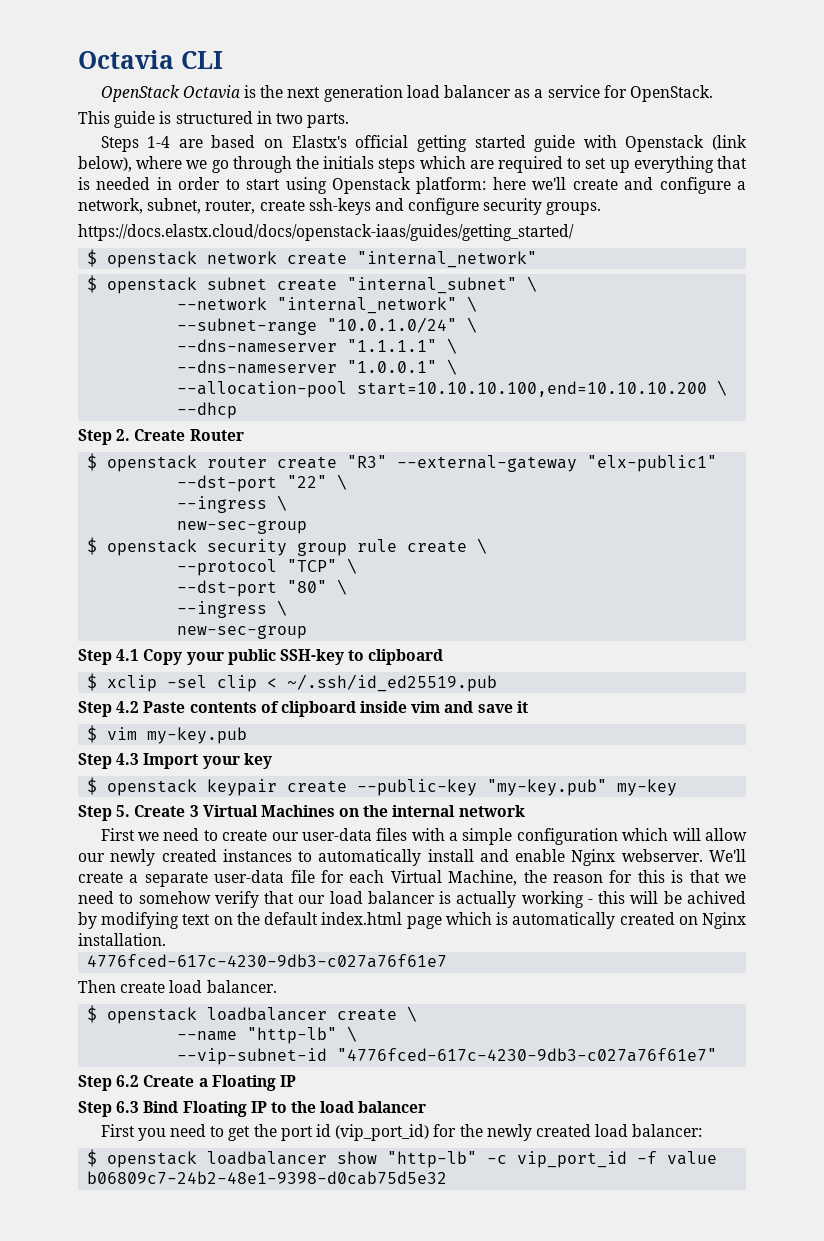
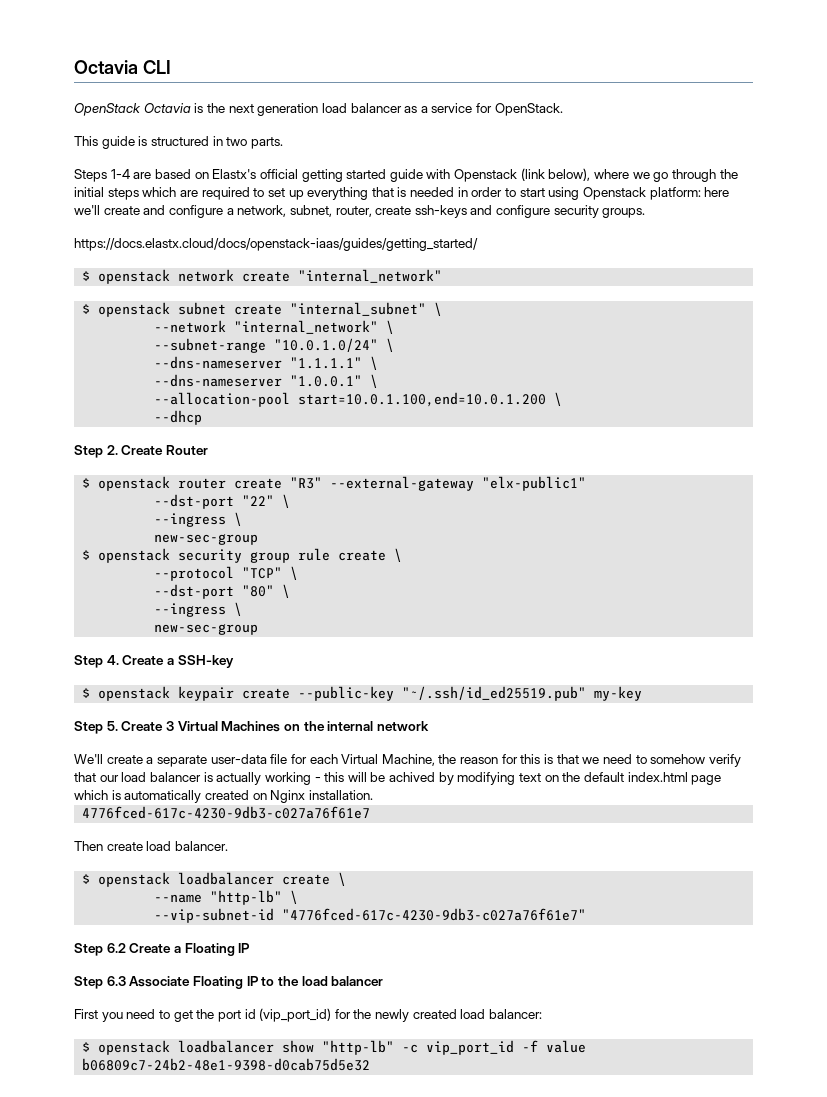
- Steps 1-4 are based on Elastx's official getting started guide with Openstack (link below), where we go through the initials steps which are required to set up everything that is needed in order to start using Openstack platform: here we'll create and configure a network, subnet, router, create ssh-keys and configure security groups.
+ Steps 1-4 are based on Elastx's official getting started guide with Openstack (link below), where we go through the initial steps which are required to set up everything that is needed in order to start using Openstack platform: here we'll create and configure a network, subnet, router, create ssh-keys and configure security groups.
- --allocation-pool start=10.10.10.100,end=10.10.10.200 \
+ --allocation-pool start=10.0.1.100,end=10.0.1.200 \
- Step 4.1 Copy your public SSH-key to clipboard
- $ xclip -sel clip < ~/.ssh/id_ed25519.pub
- Step 4.2 Paste contents of clipboard inside vim and save it
- $ vim my-key.pub
- Step 4.3 Import your key
+ Step 4. Create a SSH-key
- $ openstack keypair create --public-key "my-key.pub" my-key
+ $ openstack keypair create --public-key "~/.ssh/id_ed25519.pub" my-key
- First we need to create our user-data files with a simple configuration which will allow our newly created instances to automatically install and enable Nginx webserver.
- Step 6.3 Bind Floating IP to the load balancer
+ Step 6.3 Associate Floating IP to the load balancer

